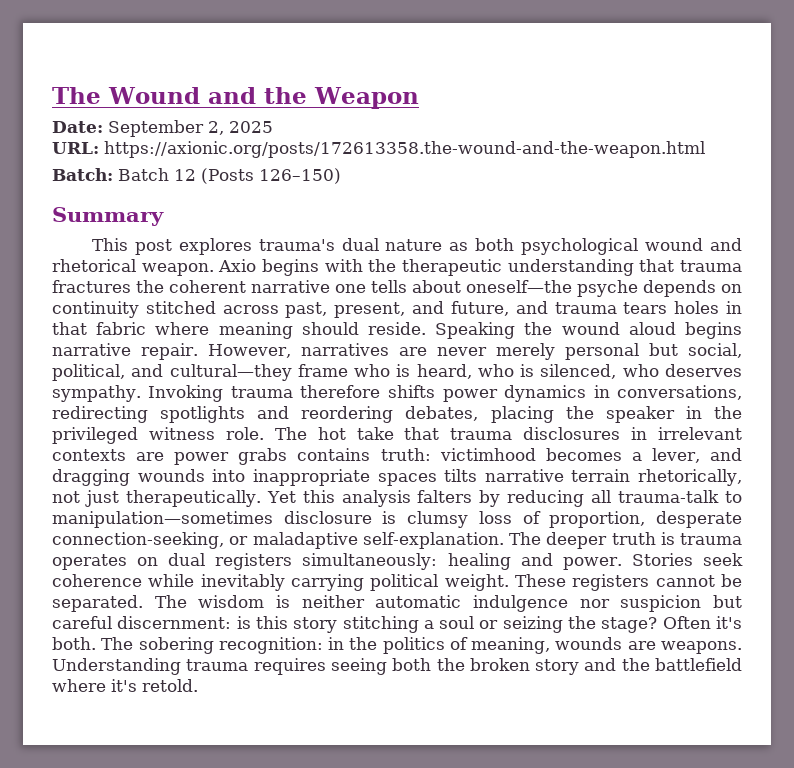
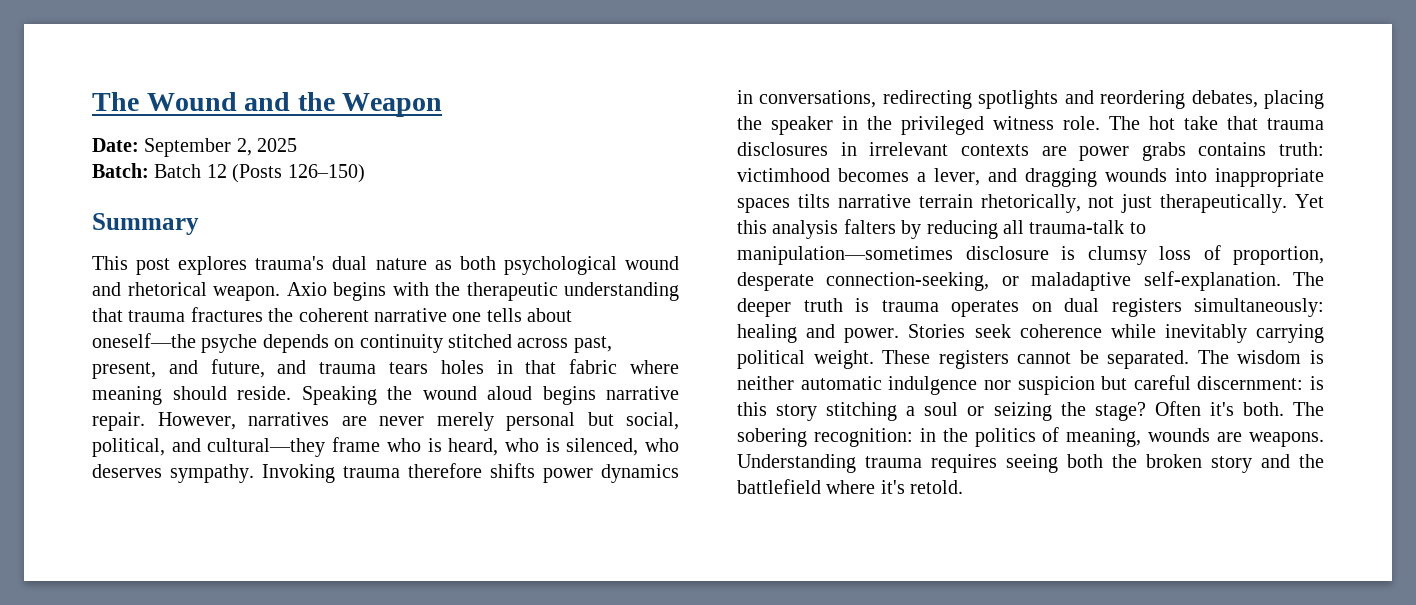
- URL: https://axionic.org/posts/172613358.the-wound-and-the-weapon.html

